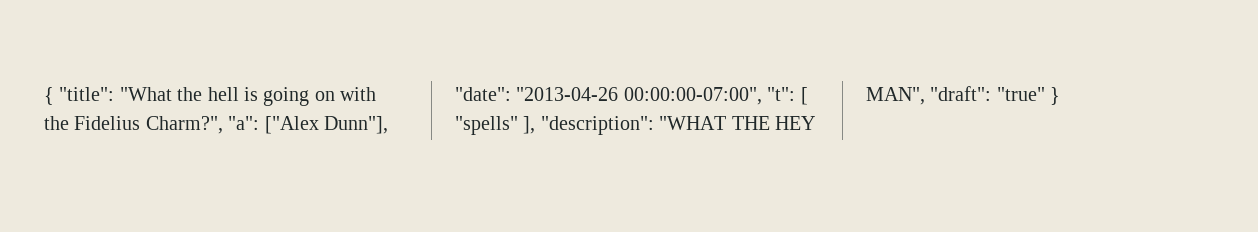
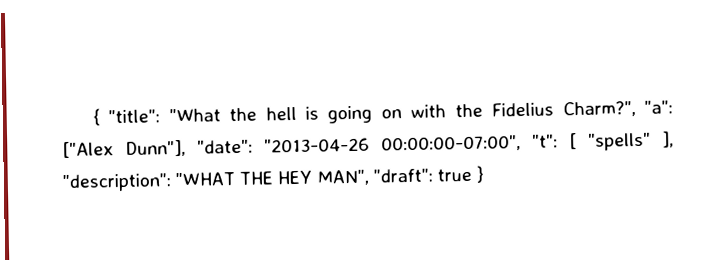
- { "title": "What the hell is going on with the Fidelius Charm?", "a": ["Alex Dunn"], "date": "2013-04-26 00:00:00-07:00", "t": [ "spells" ], "description": "WHAT THE HEY MAN", "draft": "true" }
+ { "title": "What the hell is going on with the Fidelius Charm?", "a": ["Alex Dunn"], "date": "2013-04-26 00:00:00-07:00", "t": [ "spells" ], "description": "WHAT THE HEY MAN", "draft": true }

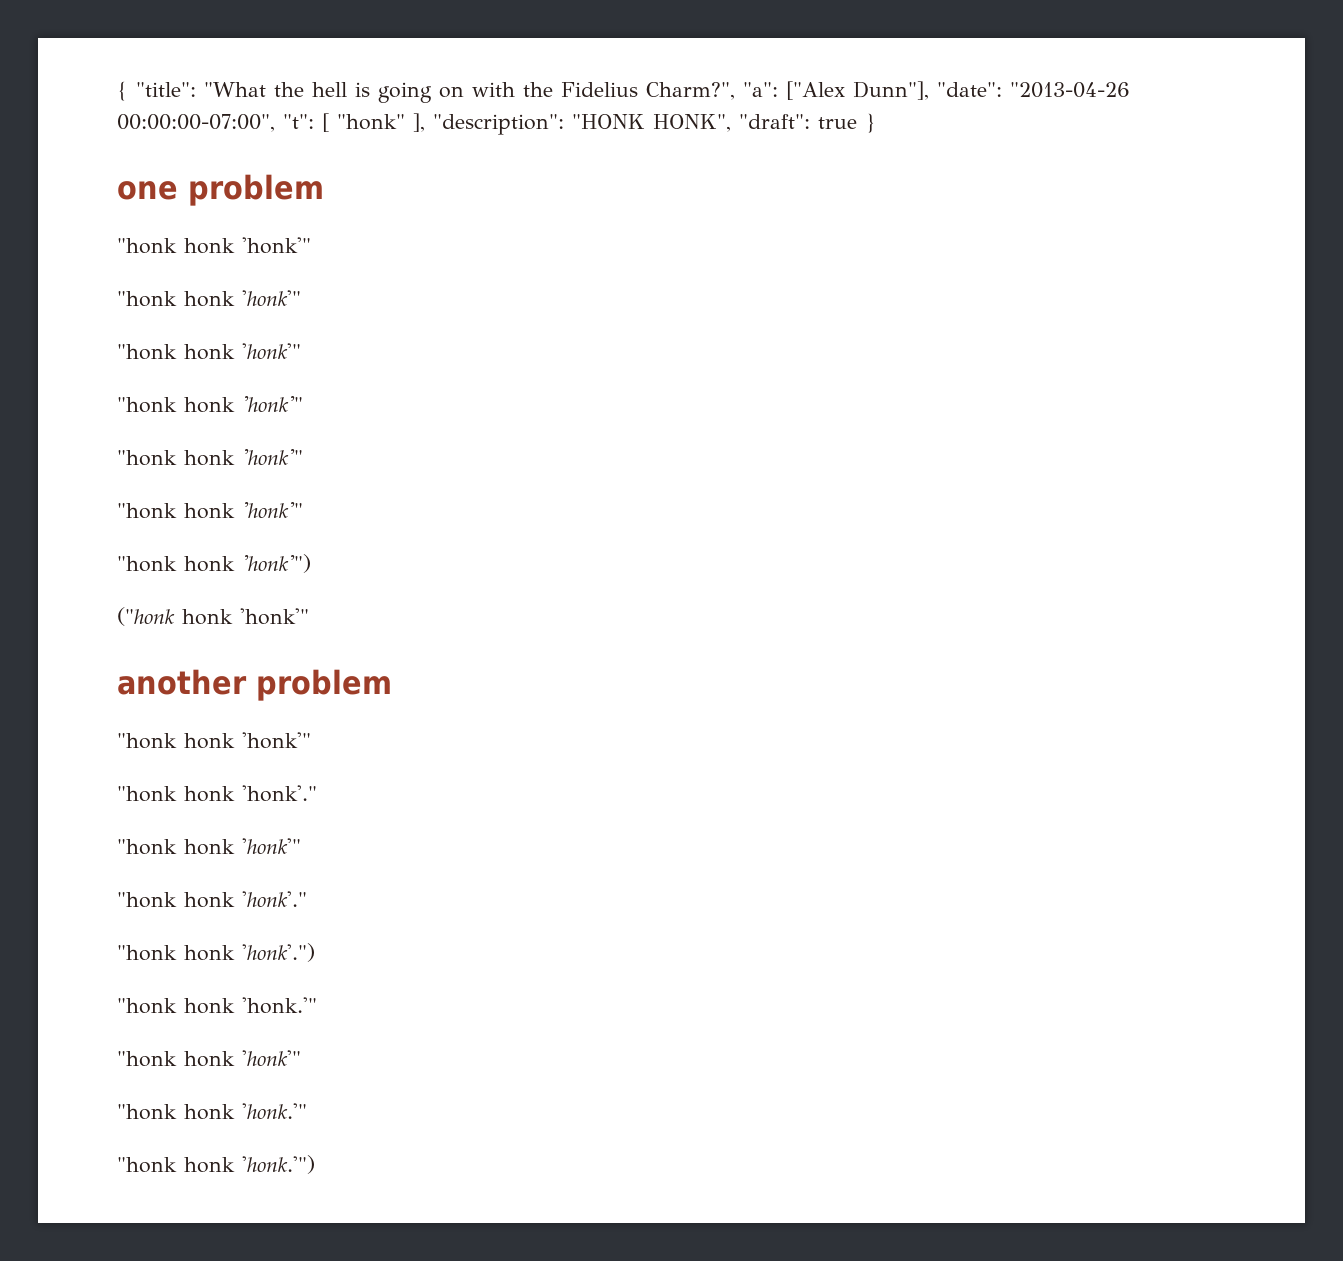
- { "title": "What the hell is going on with the Fidelius Charm?", "a": ["Alex Dunn"], "date": "2013-04-26 00:00:00-07:00", "t": [ "spells" ], "description": "WHAT THE HEY MAN", "draft": true }
+ { "title": "What the hell is going on with the Fidelius Charm?", "a": ["Alex Dunn"], "date": "2013-04-26 00:00:00-07:00", "t": [ "honk" ], "description": "HONK HONK", "draft": true }
+ one problem
+ "honk honk 'honk'"
+ "honk honk 'honk'"
+ "honk honk 'honk'"
+ "honk honk 'honk'"
+ "honk honk 'honk'"
+ "honk honk 'honk'"
+ "honk honk 'honk'")
+ ("honk honk 'honk'"
+ another problem
+ "honk honk 'honk'"
+ "honk honk 'honk'."
+ "honk honk 'honk'"
+ "honk honk 'honk'."
+ "honk honk 'honk'.")
+ "honk honk 'honk.'"
+ "honk honk 'honk'"
+ "honk honk 'honk.'"
+ "honk honk 'honk.'")

